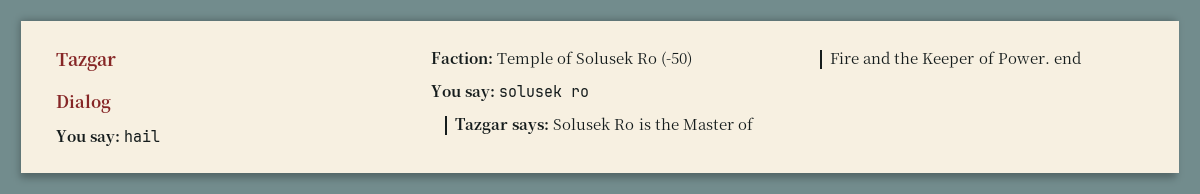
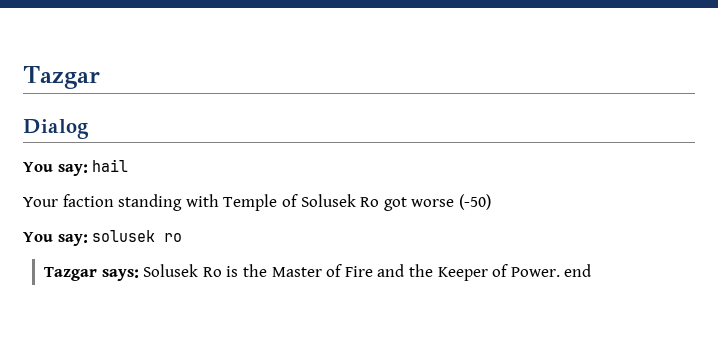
- Faction: Temple of Solusek Ro (-50)
+ Your faction standing with Temple of Solusek Ro got worse (-50)

